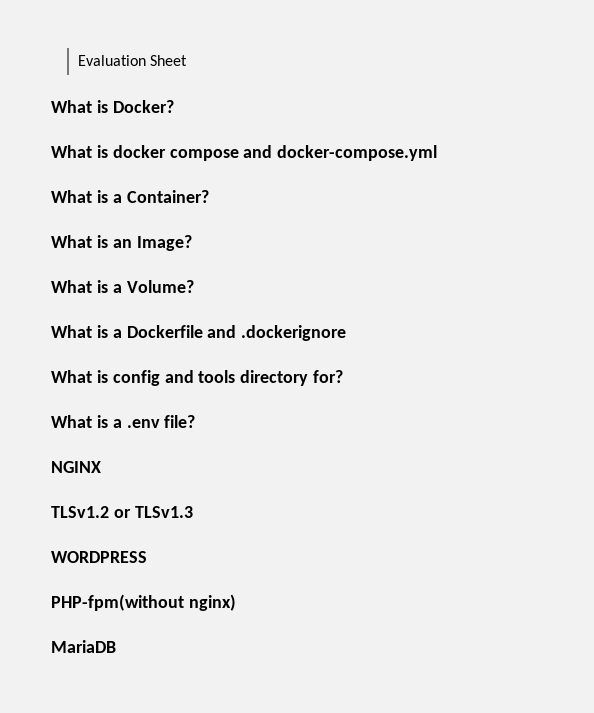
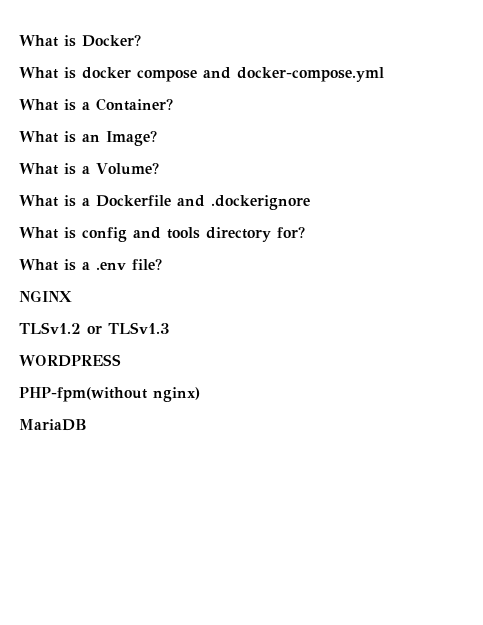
- Evaluation Sheet

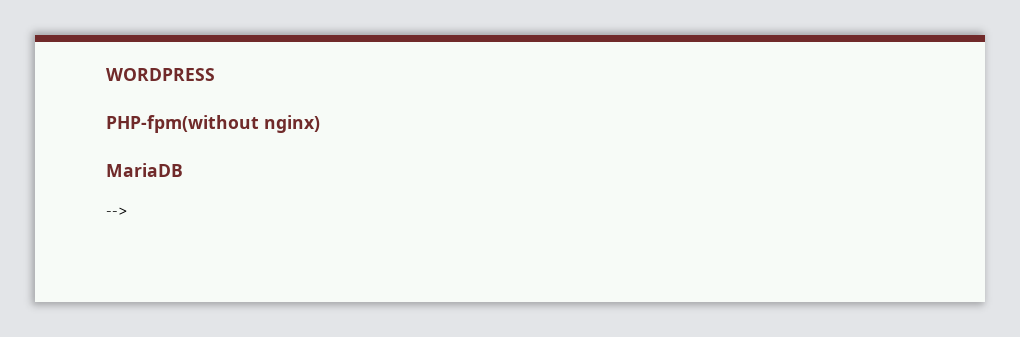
- What is Docker?
- What is docker compose and docker-compose.yml
- What is a Container?
- What is an Image?
- What is a Volume?
- What is a Dockerfile and .dockerignore
- What is config and tools directory for?
- What is a .env file?
- NGINX
- TLSv1.2 or TLSv1.3
+ -->

